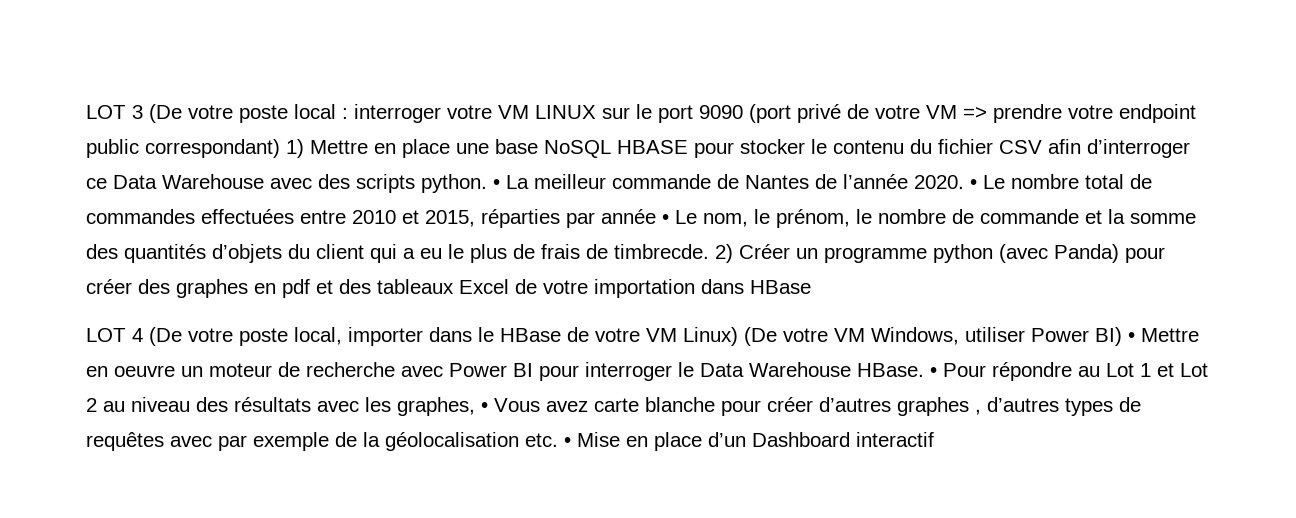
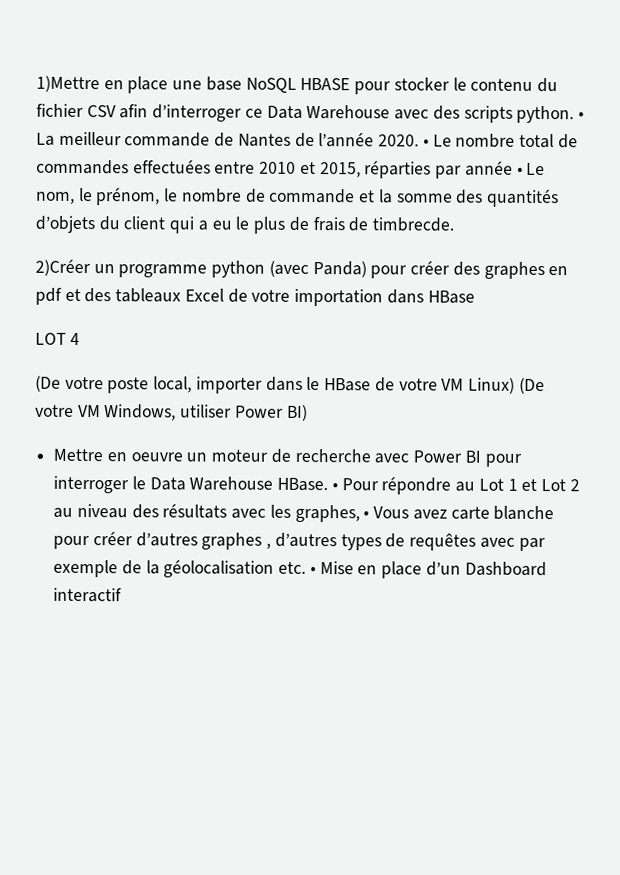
- LOT 3 (De votre poste local : interroger votre VM LINUX sur le port 9090 (port privé de votre VM => prendre votre endpoint public correspondant) 1) Mettre en place une base NoSQL HBASE pour stocker le contenu du fichier CSV afin d’interroger ce Data Warehouse avec des scripts python.
+ 1)Mettre en place une base NoSQL HBASE pour stocker le contenu du fichier CSV afin d’interroger ce Data Warehouse avec des scripts python.
- • Le nombre total de commandes effectuées entre 2010 et 2015, réparties par année • Le nom, le prénom, le nombre de commande et la somme des quantités d’objets du client qui a eu le plus de frais de timbrecde. 2) Créer un programme python (avec Panda) pour créer des graphes en pdf et des tableaux Excel de votre importation dans HBase
+ • Le nombre total de commandes effectuées entre 2010 et 2015, réparties par année • Le nom, le prénom, le nombre de commande et la somme des quantités d’objets du client qui a eu le plus de frais de timbrecde.
+ 2)Créer un programme python (avec Panda) pour créer des graphes en pdf et des tableaux Excel de votre importation dans HBase
- LOT 4 (De votre poste local, importer dans le HBase de votre VM Linux) (De votre VM Windows, utiliser Power BI) • Mettre en oeuvre un moteur de recherche avec Power BI pour interroger le Data Warehouse HBase.
+ LOT 4
+ (De votre poste local, importer dans le HBase de votre VM Linux) (De votre VM Windows, utiliser Power BI)
+ Mettre en oeuvre un moteur de recherche avec Power BI pour interroger le Data Warehouse HBase.

